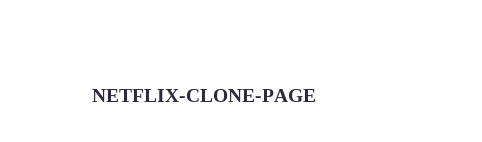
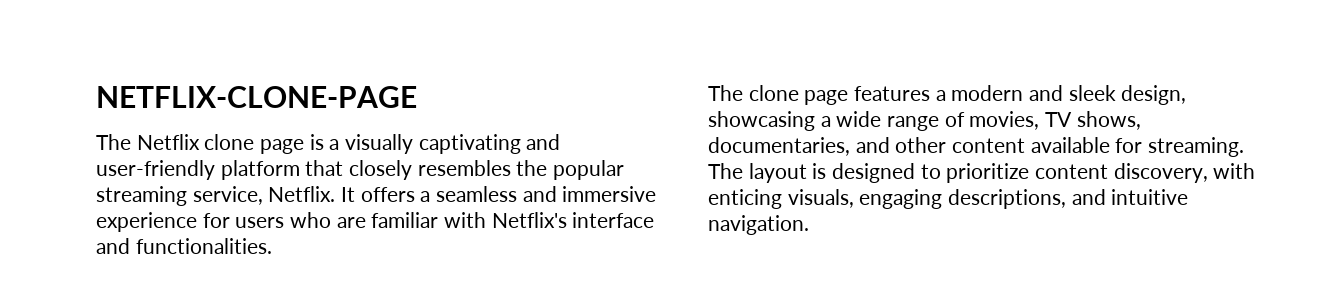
+ The Netflix clone page is a visually captivating and user-friendly platform that closely resembles the popular streaming service, Netflix. It offers a seamless and immersive experience for users who are familiar with Netflix's interface and functionalities.
+ The clone page features a modern and sleek design, showcasing a wide range of movies, TV shows, documentaries, and other content available for streaming. The layout is designed to prioritize content discovery, with enticing visuals, engaging descriptions, and intuitive navigation.

